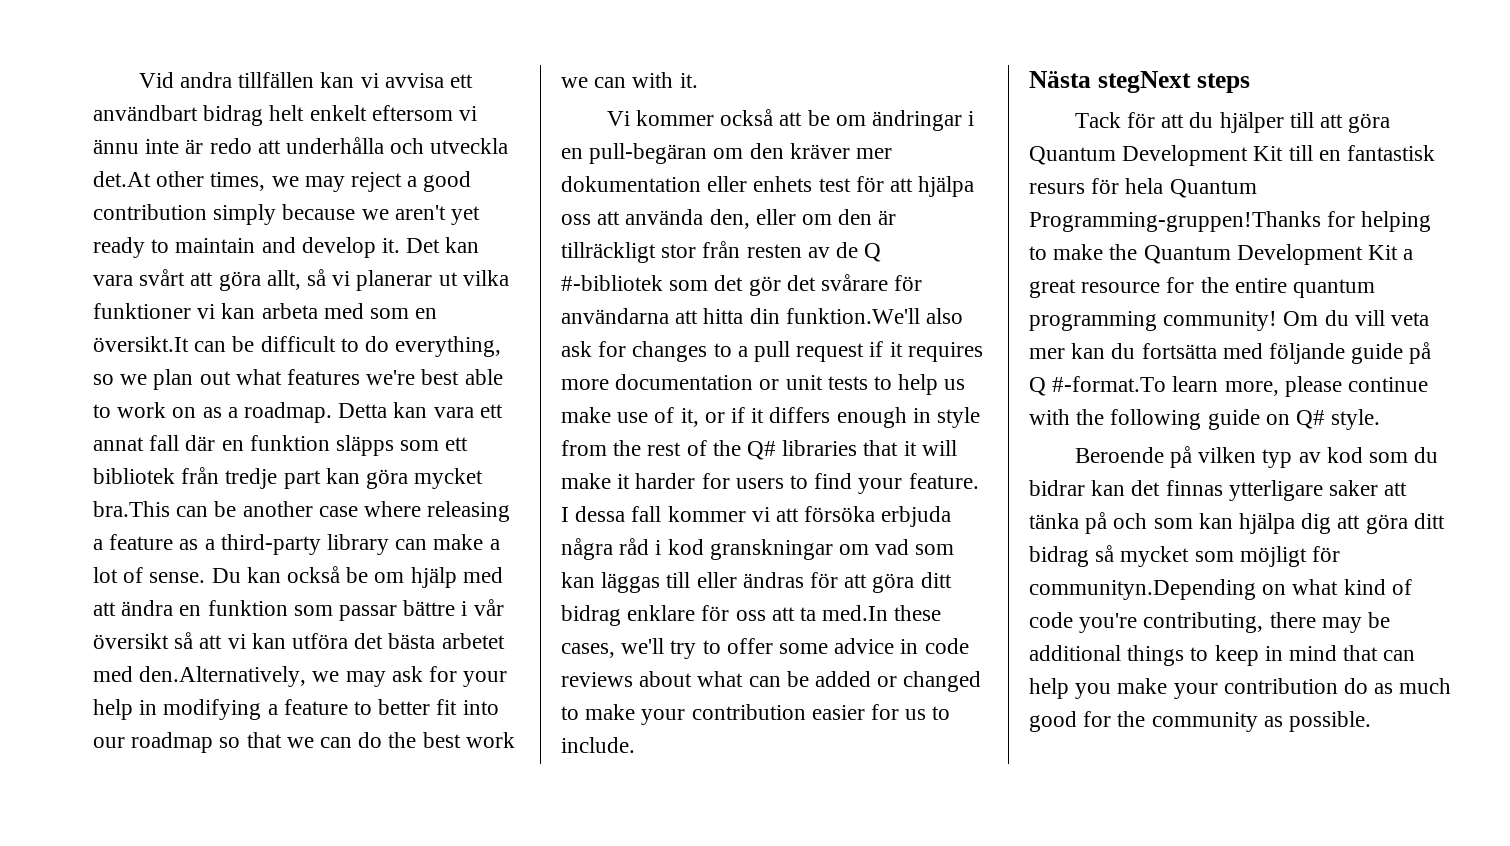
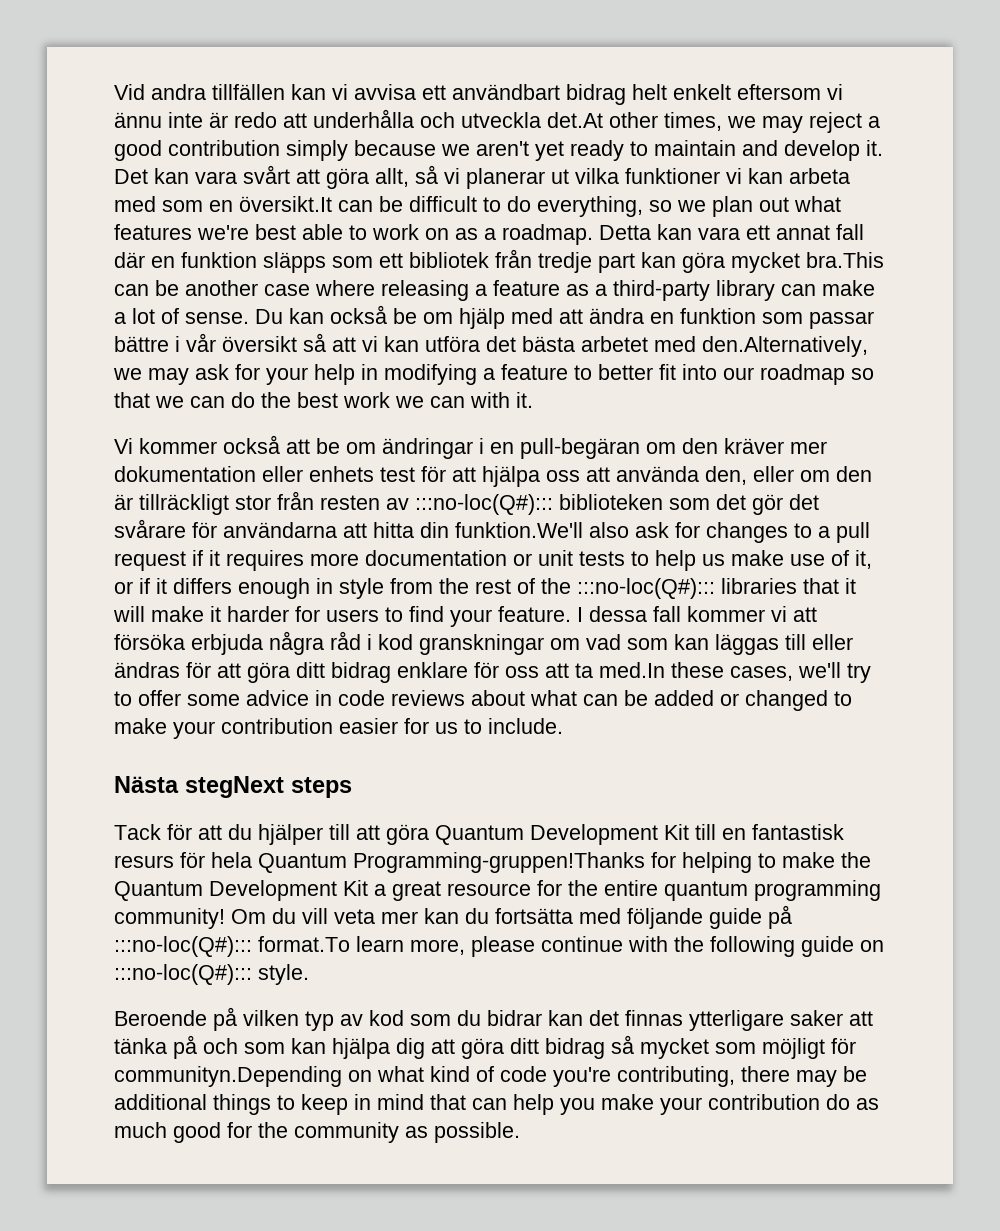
- Vi kommer också att be om ändringar i en pull-begäran om den kräver mer dokumentation eller enhets test för att hjälpa oss att använda den, eller om den är tillräckligt stor från resten av de Q #-bibliotek som det gör det svårare för användarna att hitta din funktion.We'll also ask for changes to a pull request if it requires more documentation or unit tests to help us make use of it, or if it differs enough in style from the rest of the Q# libraries that it will make it harder for users to find your feature.
+ Vi kommer också att be om ändringar i en pull-begäran om den kräver mer dokumentation eller enhets test för att hjälpa oss att använda den, eller om den är tillräckligt stor från resten av :::no-loc(Q#)::: biblioteken som det gör det svårare för användarna att hitta din funktion.We'll also ask for changes to a pull request if it requires more documentation or unit tests to help us make use of it, or if it differs enough in style from the rest of the :::no-loc(Q#)::: libraries that it will make it harder for users to find your feature.
- Om du vill veta mer kan du fortsätta med följande guide på Q #-format.To learn more, please continue with the following guide on Q# style.
+ Om du vill veta mer kan du fortsätta med följande guide på :::no-loc(Q#)::: format.To learn more, please continue with the following guide on :::no-loc(Q#)::: style.

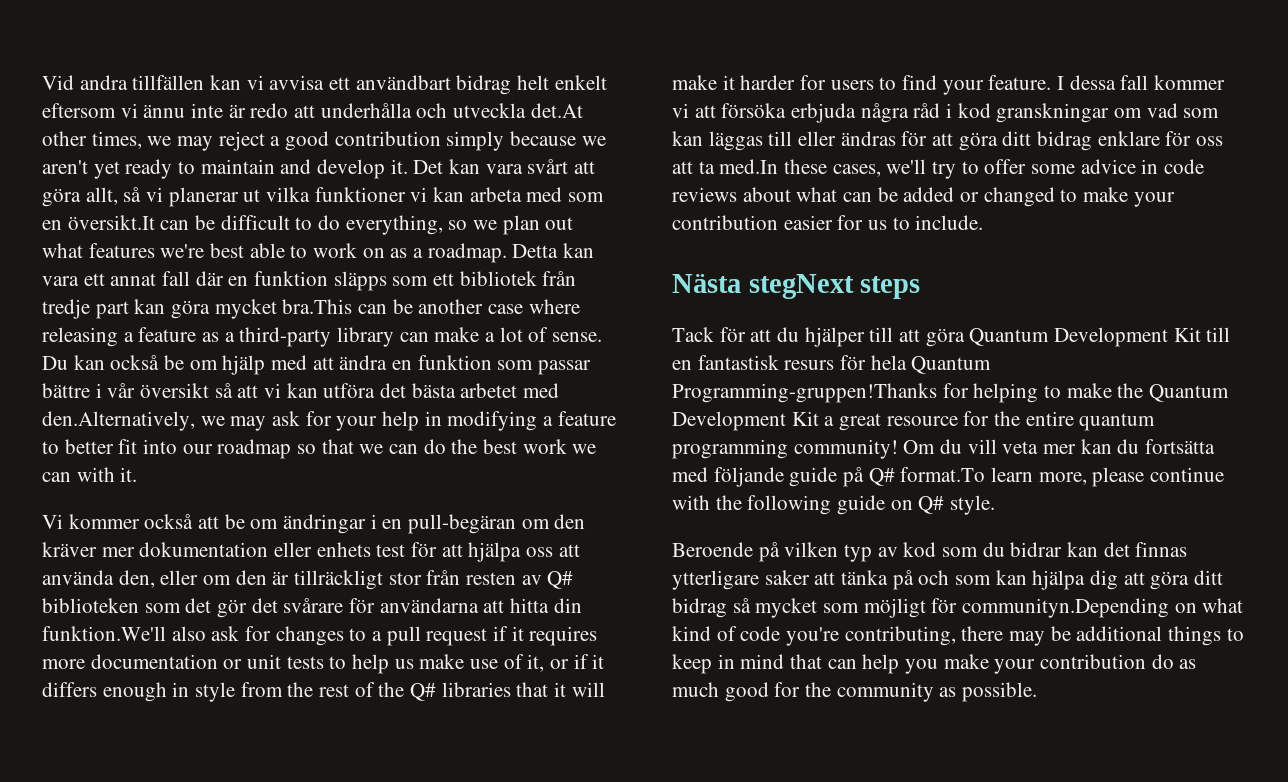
- Vi kommer också att be om ändringar i en pull-begäran om den kräver mer dokumentation eller enhets test för att hjälpa oss att använda den, eller om den är tillräckligt stor från resten av :::no-loc(Q#)::: biblioteken som det gör det svårare för användarna att hitta din funktion.We'll also ask for changes to a pull request if it requires more documentation or unit tests to help us make use of it, or if it differs enough in style from the rest of the :::no-loc(Q#)::: libraries that it will make it harder for users to find your feature.
+ Vi kommer också att be om ändringar i en pull-begäran om den kräver mer dokumentation eller enhets test för att hjälpa oss att använda den, eller om den är tillräckligt stor från resten av Q# biblioteken som det gör det svårare för användarna att hitta din funktion.We'll also ask for changes to a pull request if it requires more documentation or unit tests to help us make use of it, or if it differs enough in style from the rest of the Q# libraries that it will make it harder for users to find your feature.
- Om du vill veta mer kan du fortsätta med följande guide på :::no-loc(Q#)::: format.To learn more, please continue with the following guide on :::no-loc(Q#)::: style.
+ Om du vill veta mer kan du fortsätta med följande guide på Q# format.To learn more, please continue with the following guide on Q# style.

